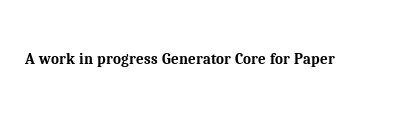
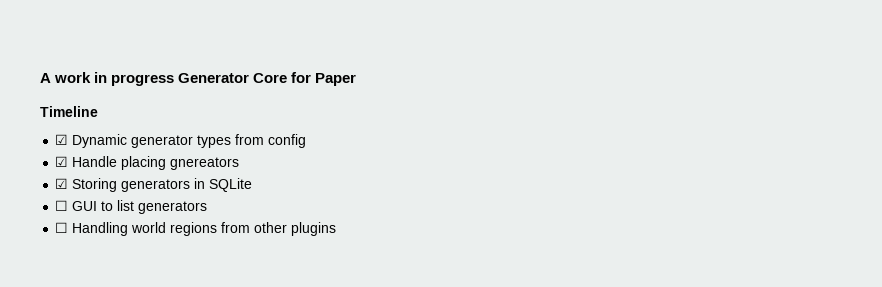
+ Timeline
+ ☑ Dynamic generator types from config
+ ☑ Handle placing gnereators
+ ☑ Storing generators in SQLite
+ ☐ GUI to list generators
+ ☐ Handling world regions from other plugins

